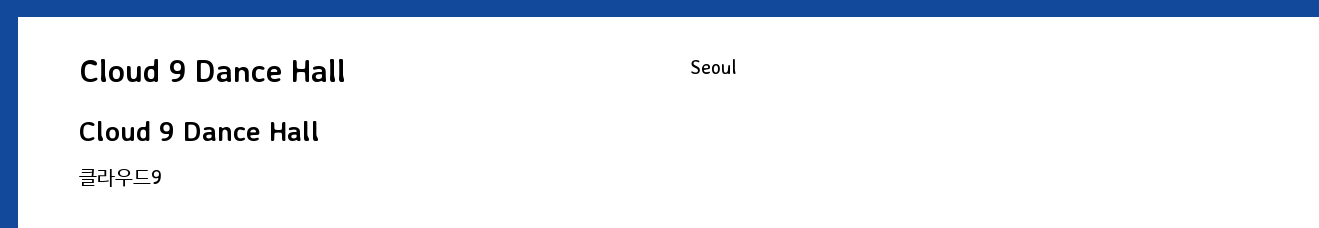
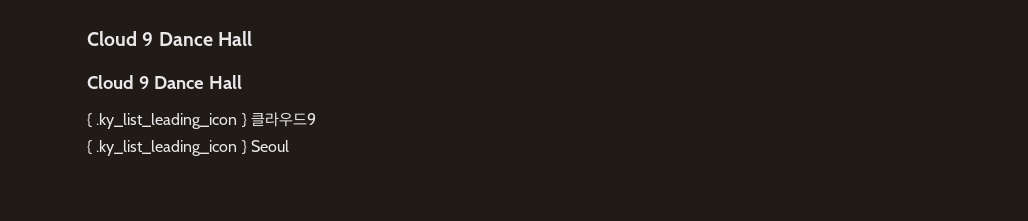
- 클라우드9
- Seoul
+ { .ky_list_leading_icon } 클라우드9
+ { .ky_list_leading_icon } Seoul

